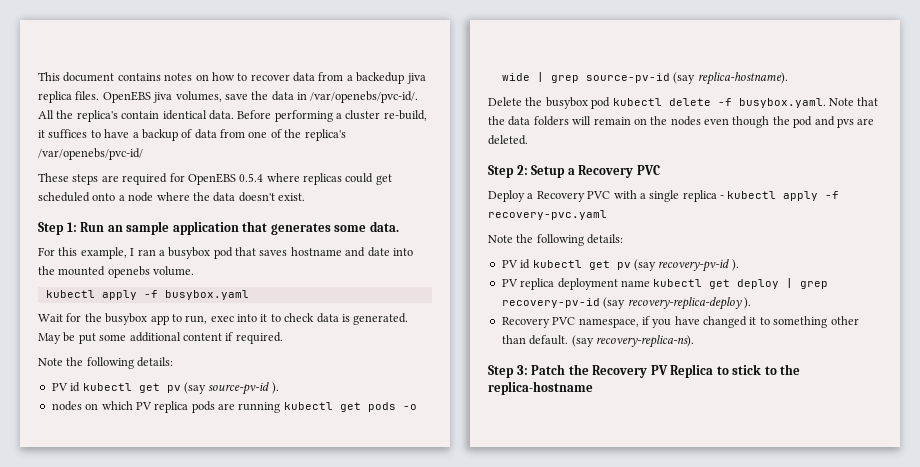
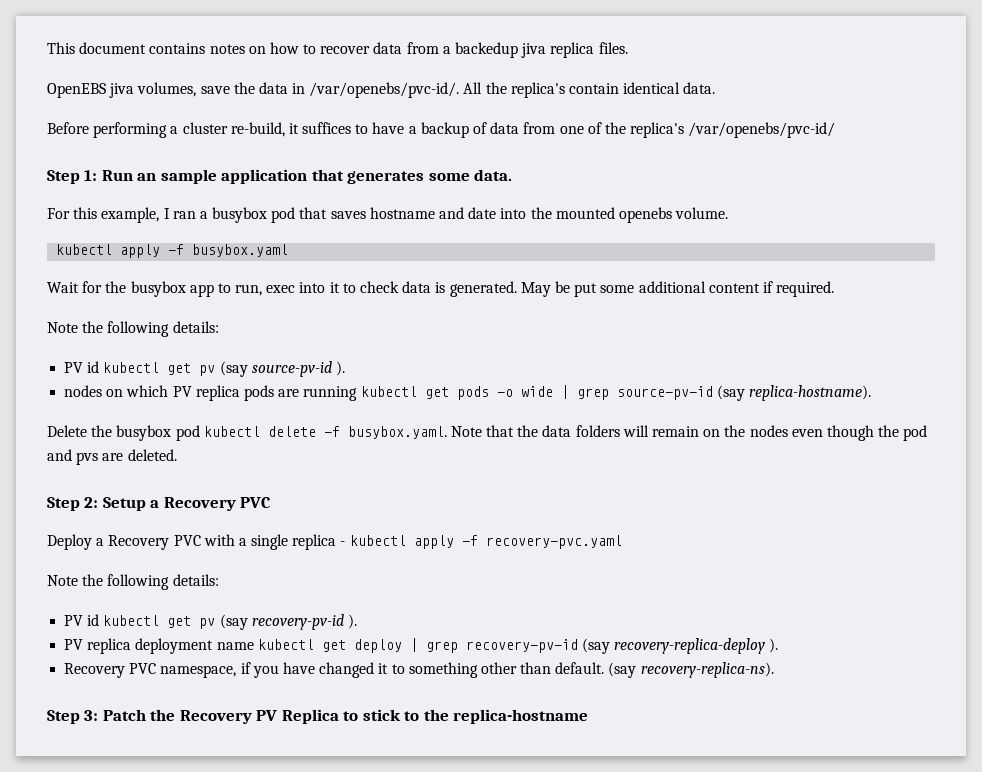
- This document contains notes on how to recover data from a backedup jiva replica files. OpenEBS jiva volumes, save the data in /var/openebs/pvc-id/.
+ This document contains notes on how to recover data from a backedup jiva replica files.
+ OpenEBS jiva volumes, save the data in /var/openebs/pvc-id/.
- All the replica's contain identical data. Before performing a cluster re-build, it suffices to have a backup of data from one of the replica's /var/openebs/pvc-id/
+ All the replica's contain identical data.
+ Before performing a cluster re-build, it suffices to have a backup of data from one of the replica's /var/openebs/pvc-id/
- These steps are required for OpenEBS 0.5.4 where replicas could get scheduled onto a node where the data doesn't exist.

